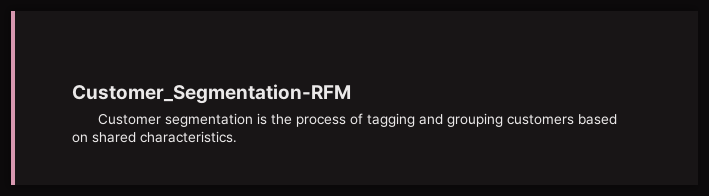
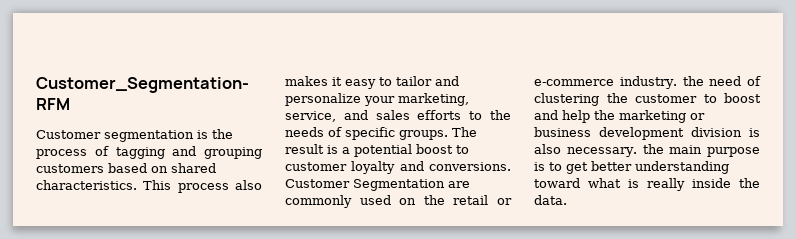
+ This process also makes it easy to tailor and personalize your marketing, service, and sales efforts to the needs of specific groups. The result is a potential boost to customer loyalty and conversions. Customer Segmentation are commonly used on the retail or e-commerce industry. the need of clustering the customer to boost and help the marketing or business development division is also necessary. the main purpose is to get better understanding toward what is really inside the data.

